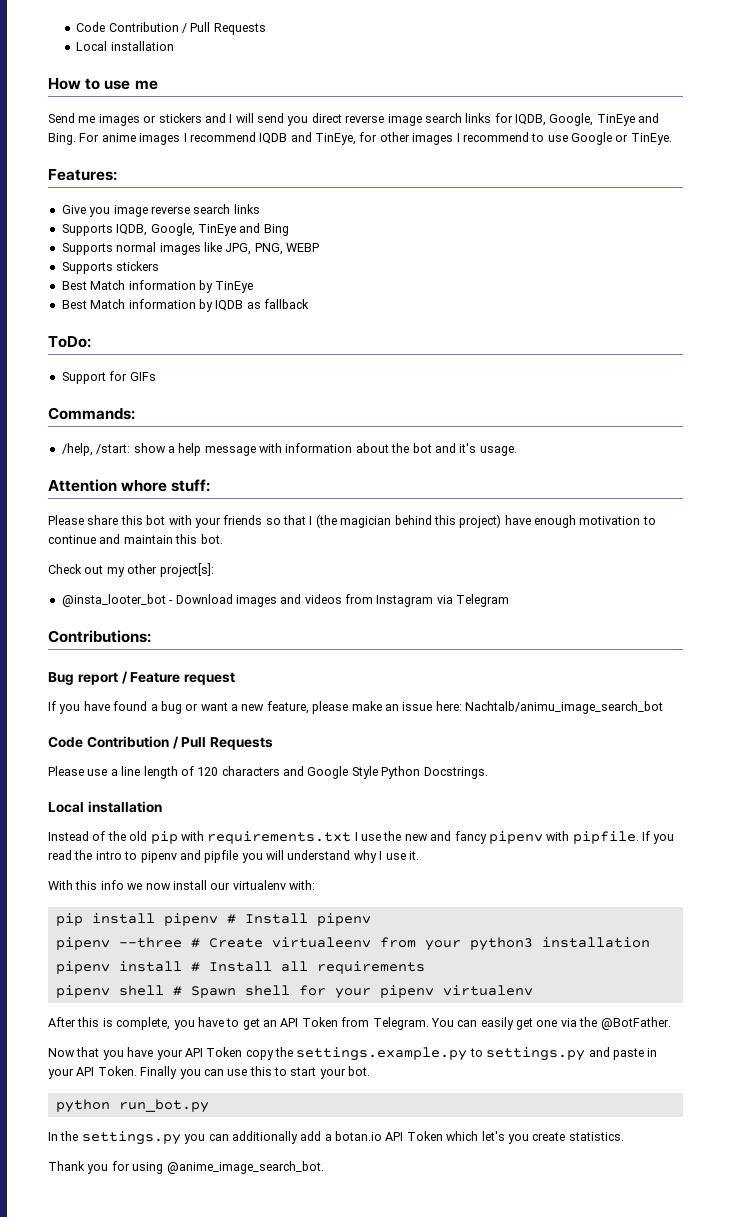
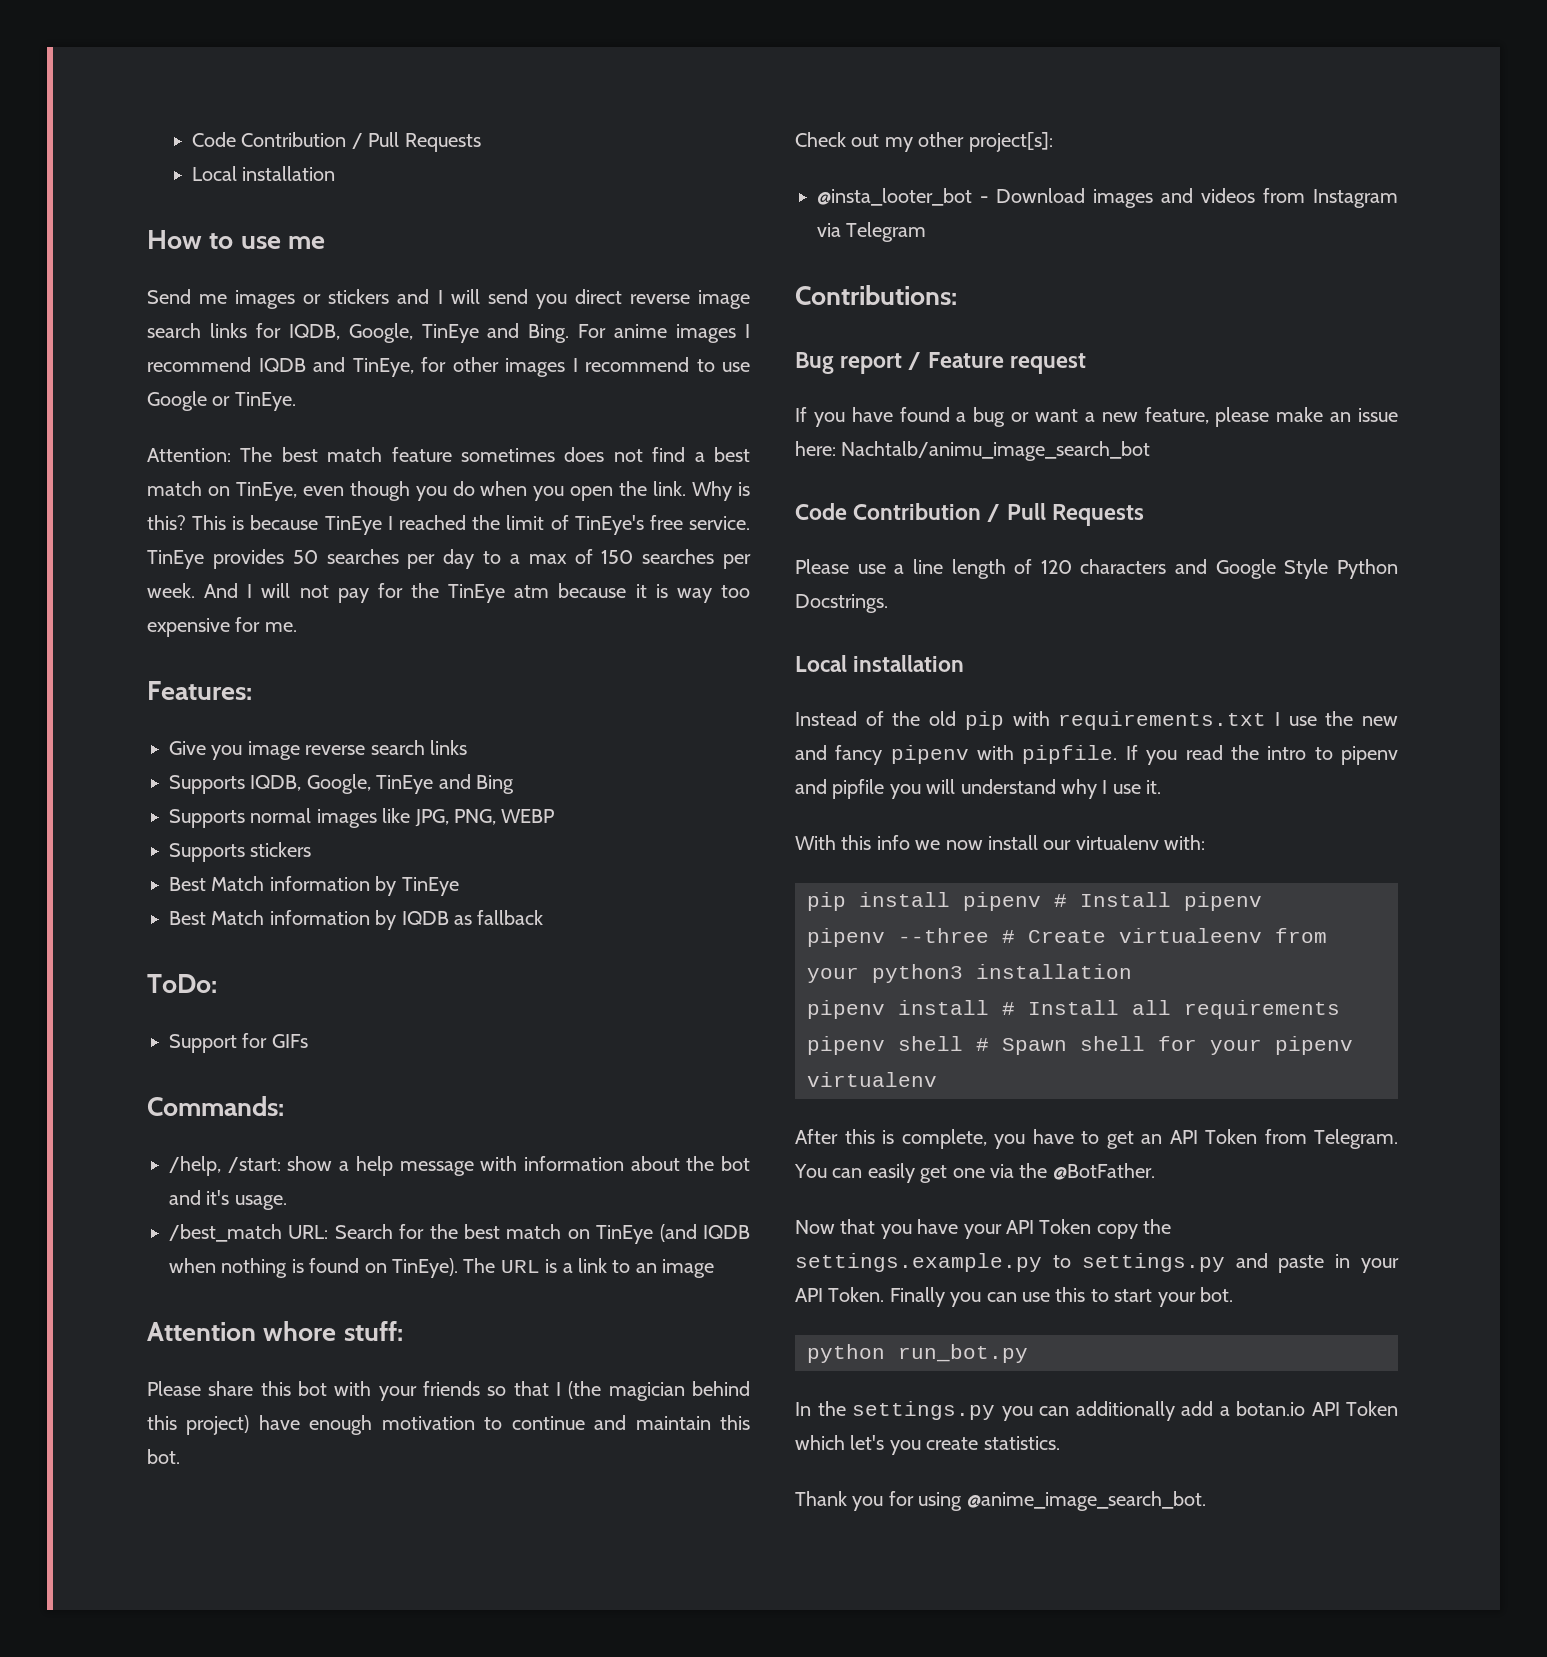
+ Attention: The best match feature sometimes does not find a best match on TinEye, even though you do when you open the link. Why is this? This is because TinEye I reached the limit of TinEye's free service. TinEye provides 50 searches per day to a max of 150 searches per week. And I will not pay for the TinEye atm because it is way too expensive for me.
+ /best_match URL: Search for the best match on TinEye (and IQDB when nothing is found on TinEye). The URL is a link to an image

